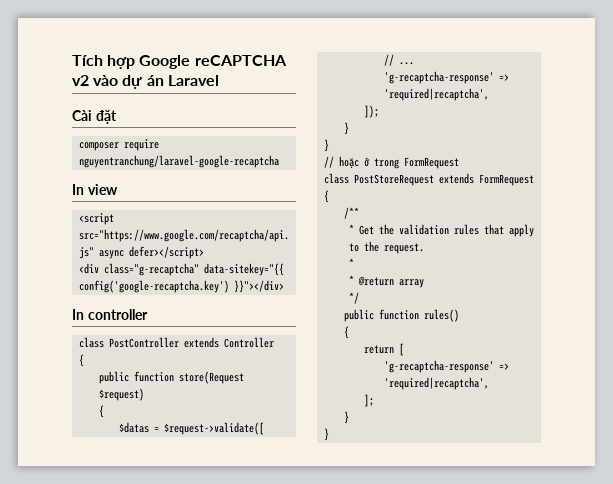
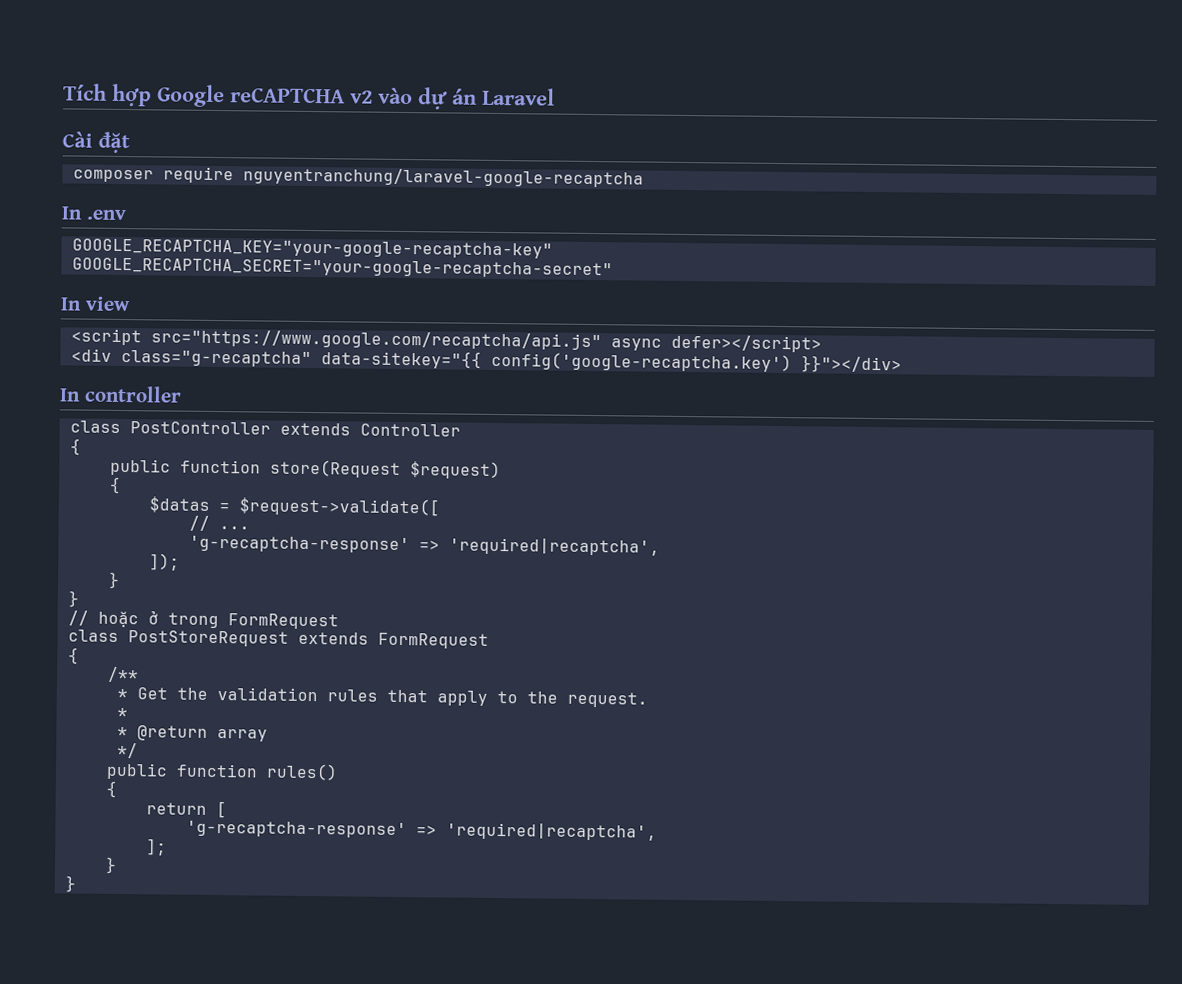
+ In .env
+ GOOGLE_RECAPTCHA_KEY="your-google-recaptcha-key"
+ GOOGLE_RECAPTCHA_SECRET="your-google-recaptcha-secret"

